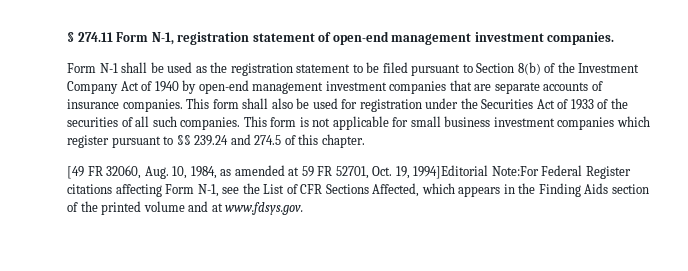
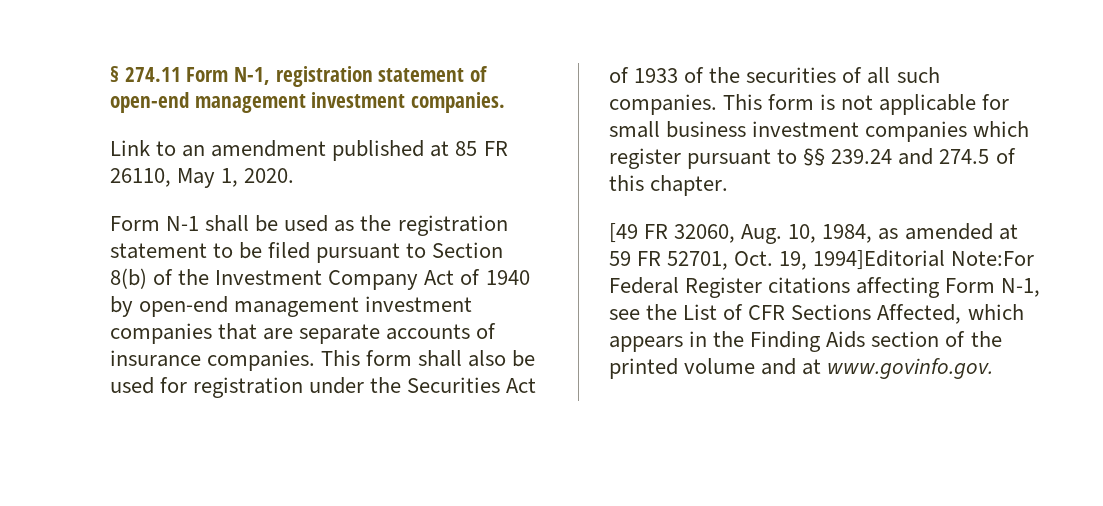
+ Link to an amendment published at 85 FR 26110, May 1, 2020.
- [49 FR 32060, Aug. 10, 1984, as amended at 59 FR 52701, Oct. 19, 1994]Editorial Note:For Federal Register citations affecting Form N-1, see the List of CFR Sections Affected, which appears in the Finding Aids section of the printed volume and at www.fdsys.gov.
+ [49 FR 32060, Aug. 10, 1984, as amended at 59 FR 52701, Oct. 19, 1994]Editorial Note:For Federal Register citations affecting Form N-1, see the List of CFR Sections Affected, which appears in the Finding Aids section of the printed volume and at www.govinfo.gov.

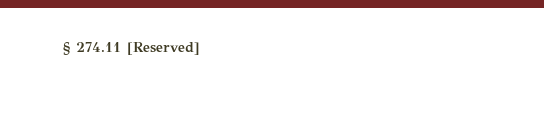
- § 274.11 Form N-1, registration statement of open-end management investment companies.
- Link to an amendment published at 85 FR 26110, May 1, 2020.
- Form N-1 shall be used as the registration statement to be filed pursuant to Section 8(b) of the Investment Company Act of 1940 by open-end management investment companies that are separate accounts of insurance companies. This form shall also be used for registration under the Securities Act of 1933 of the securities of all such companies. This form is not applicable for small business investment companies which register pursuant to §§ 239.24 and 274.5 of this chapter.
- [49 FR 32060, Aug. 10, 1984, as amended at 59 FR 52701, Oct. 19, 1994]Editorial Note:For Federal Register citations affecting Form N-1, see the List of CFR Sections Affected, which appears in the Finding Aids section of the printed volume and at www.govinfo.gov.
+ § 274.11 [Reserved]

